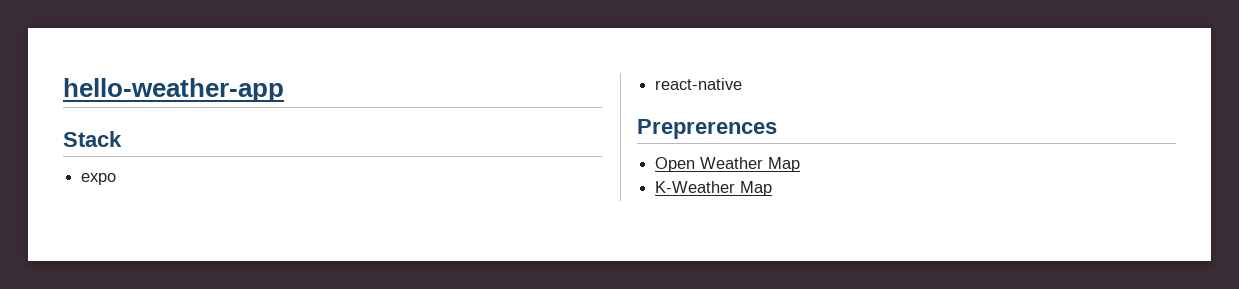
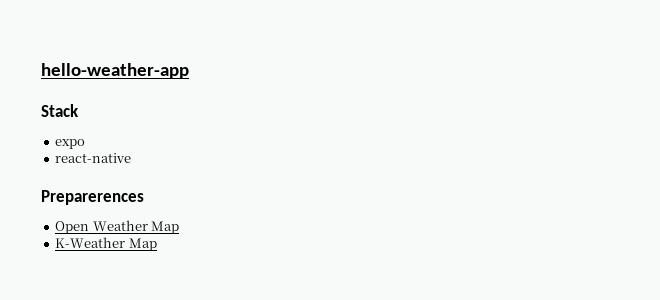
- Preprerences
+ Preparerences

